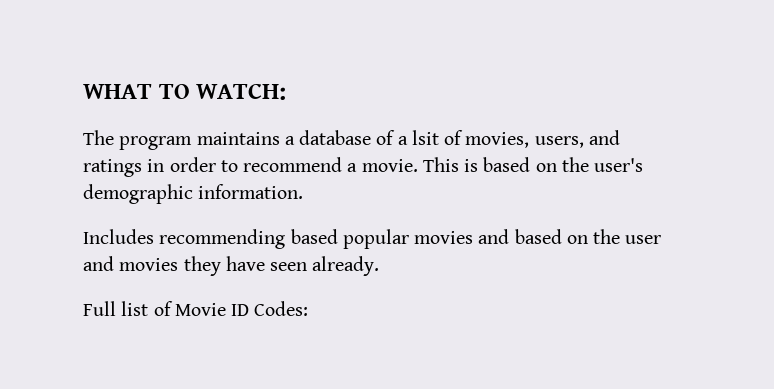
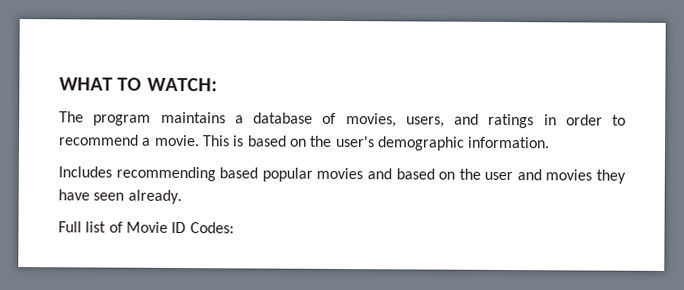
- The program maintains a database of a lsit of movies, users, and ratings in order to recommend a movie.
+ The program maintains a database of movies, users, and ratings in order to recommend a movie.

